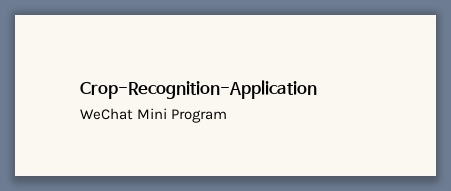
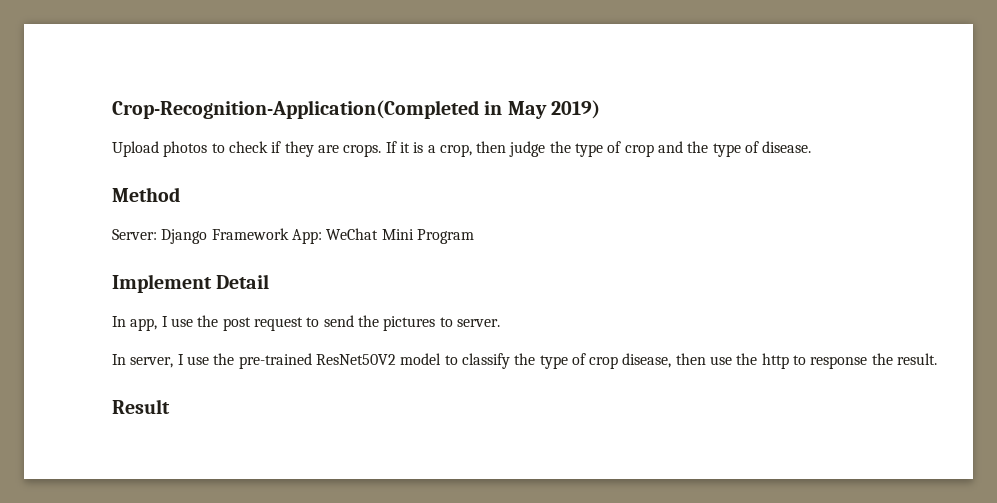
- Crop-Recognition-Application
- WeChat Mini Program
+ Crop-Recognition-Application(Completed in May 2019)
+ Upload photos to check if they are crops. If it is a crop, then judge the type of crop and the type of disease.
+ Method
+ Server: Django Framework App: WeChat Mini Program
+ Implement Detail
+ In app, I use the post request to send the pictures to server.
+ In server, I use the pre-trained ResNet50V2 model to classify the type of crop disease, then use the http to response the result.
+ Result

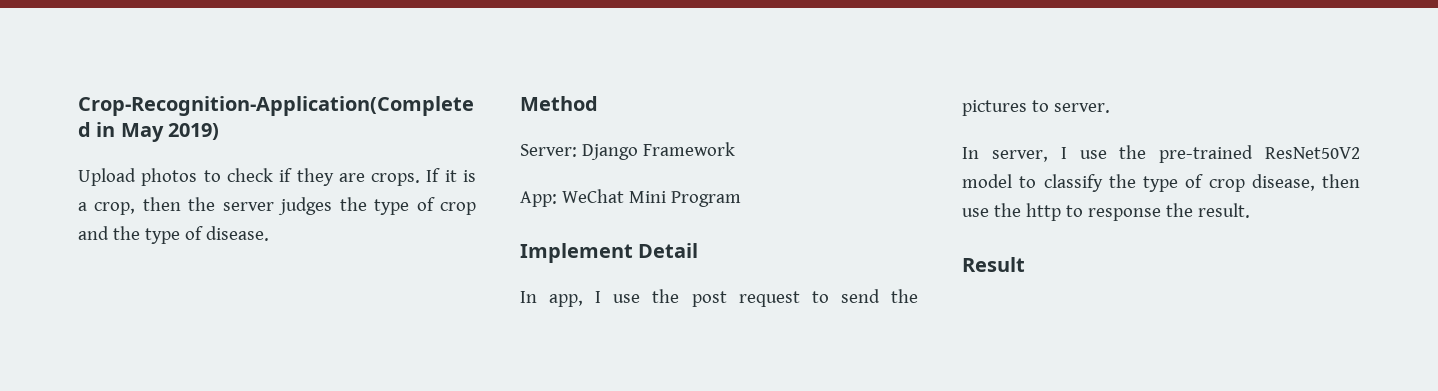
- If it is a crop, then judge the type of crop and the type of disease.
+ If it is a crop, then the server judges the type of crop and the type of disease.
- Server: Django Framework App: WeChat Mini Program
+ Server: Django Framework
+ App: WeChat Mini Program

